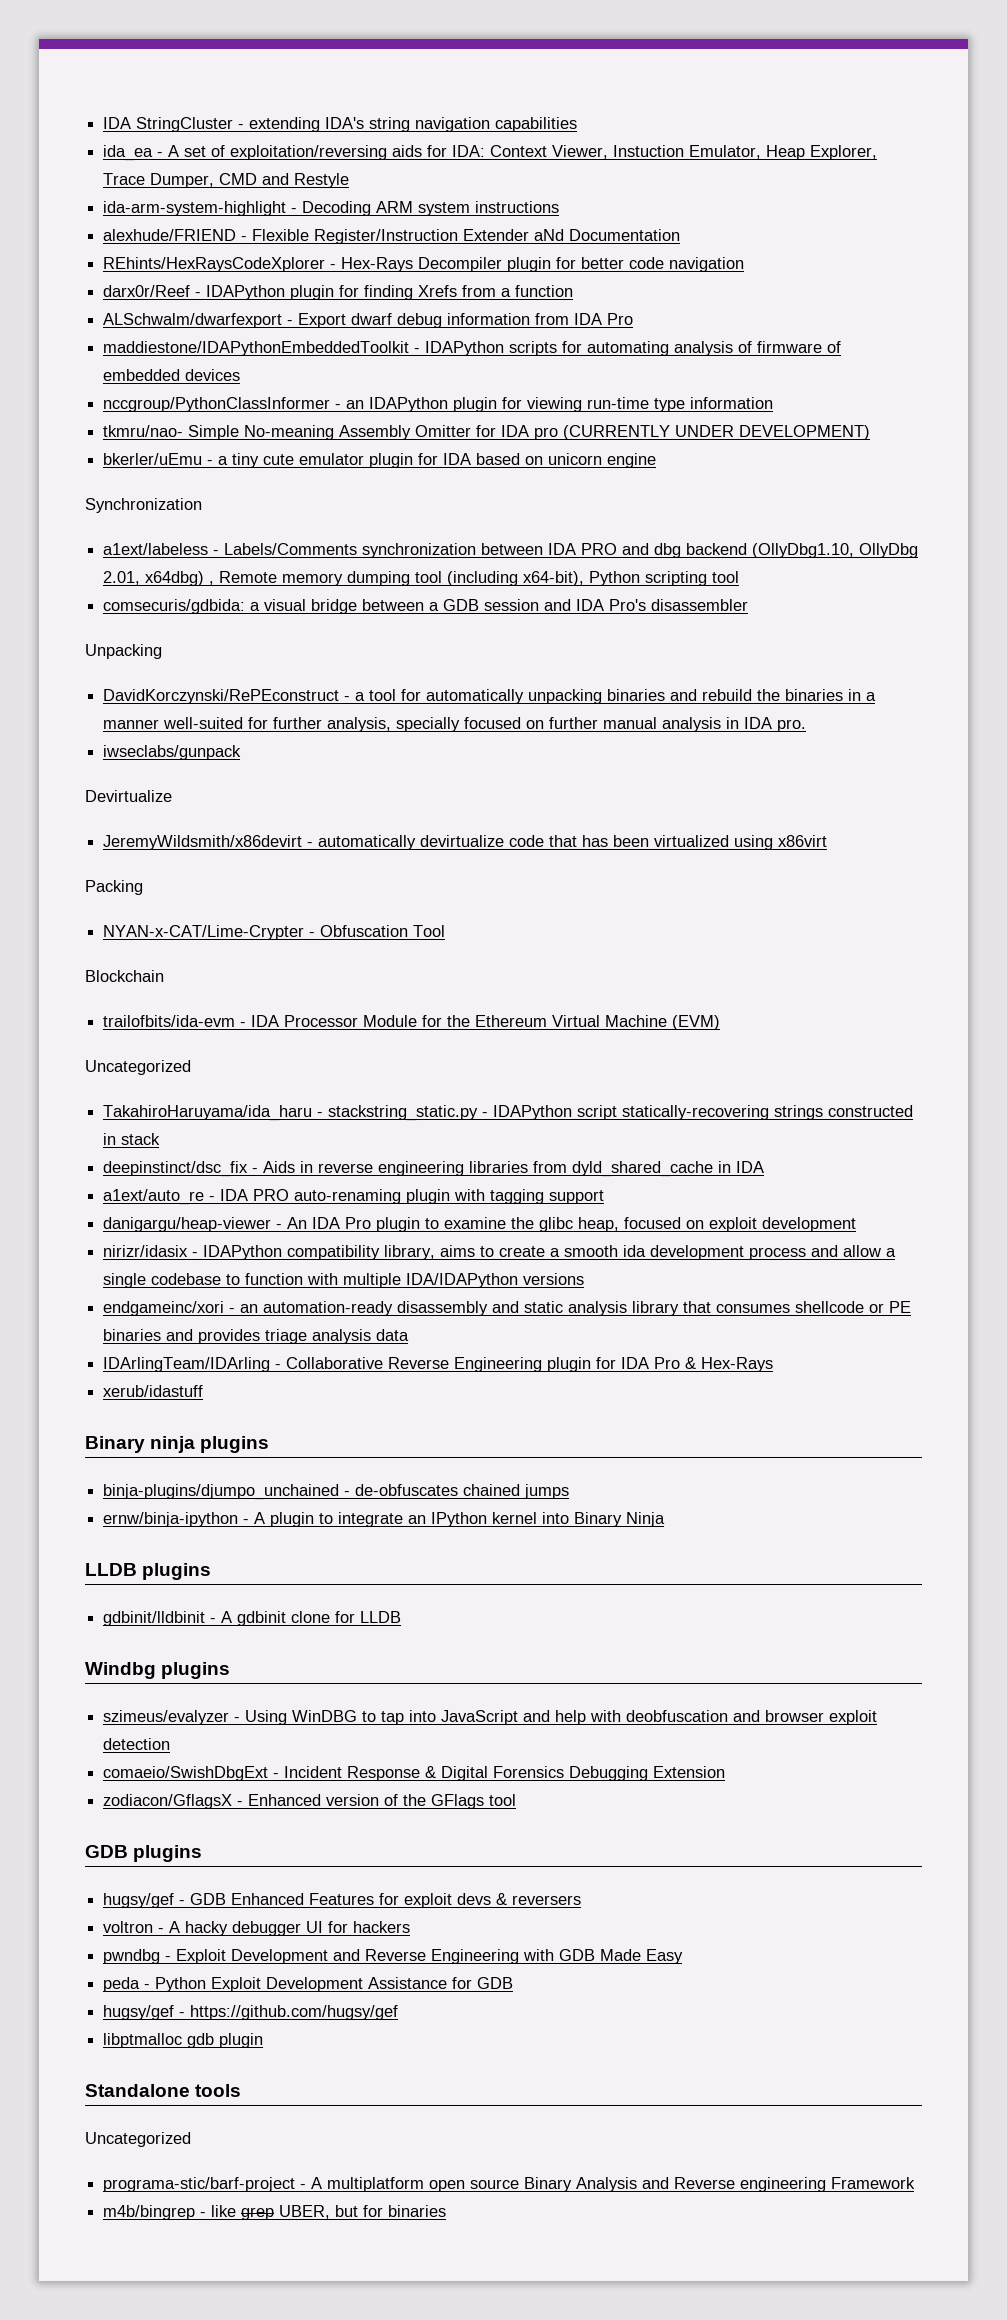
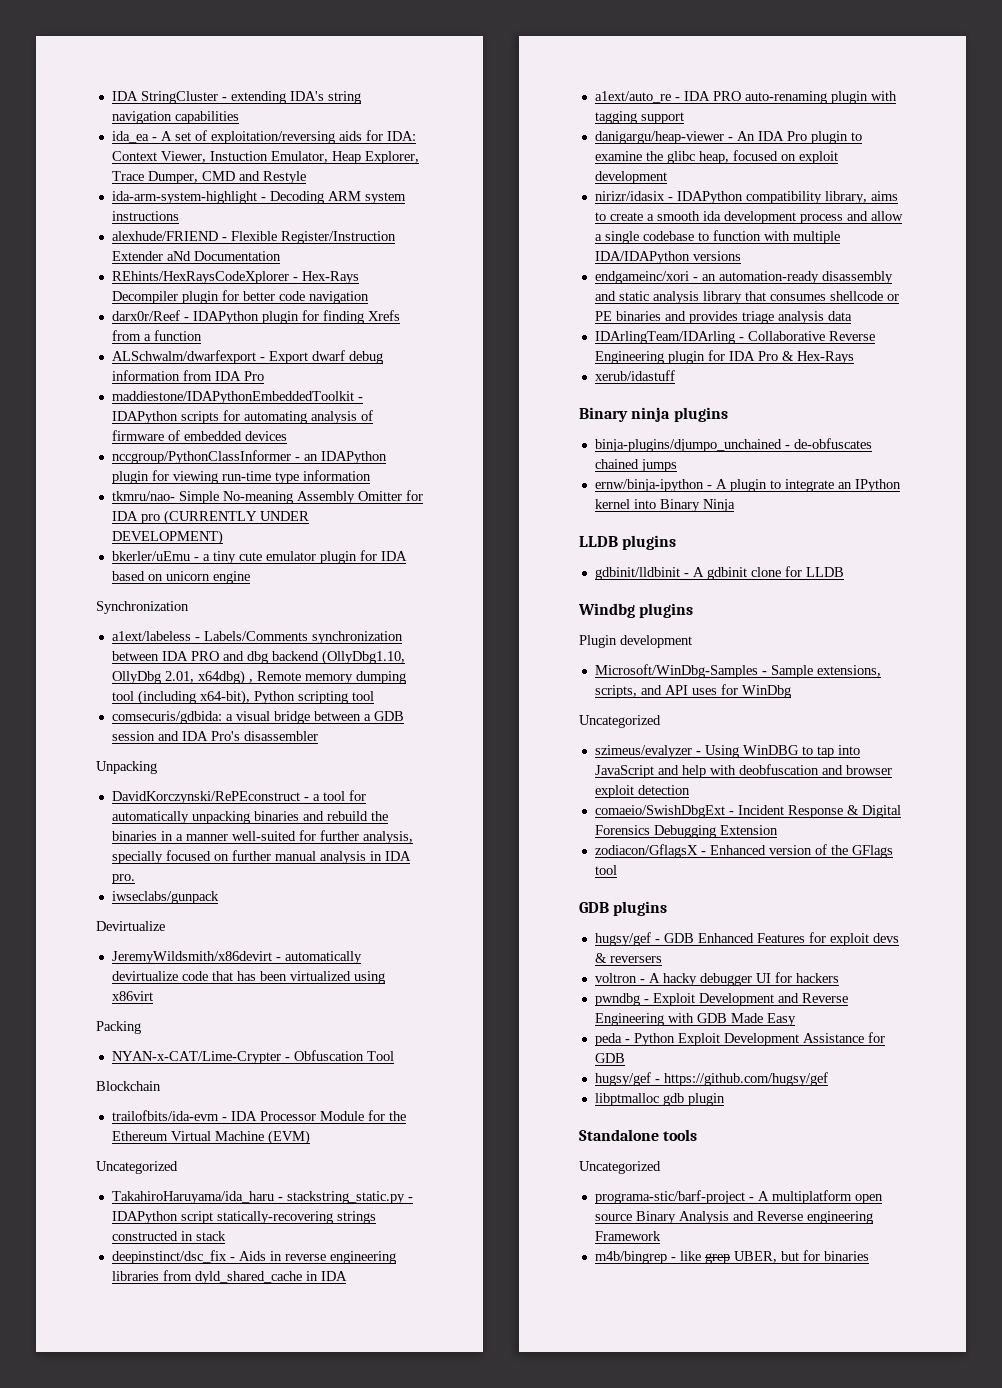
+ Plugin development
+ Microsoft/WinDbg-Samples - Sample extensions, scripts, and API uses for WinDbg
+ Uncategorized

